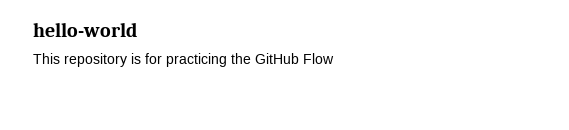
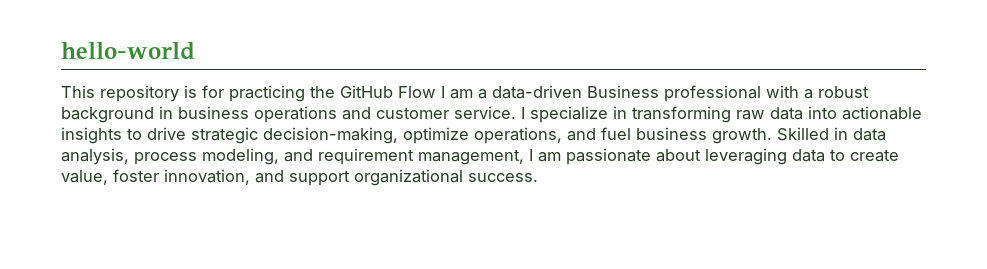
- This repository is for practicing the GitHub Flow
+ This repository is for practicing the GitHub Flow I am a data-driven Business professional with a robust background in business operations and customer service. I specialize in transforming raw data into actionable insights to drive strategic decision-making, optimize operations, and fuel business growth. Skilled in data analysis, process modeling, and requirement management, I am passionate about leveraging data to create value, foster innovation, and support organizational success.

